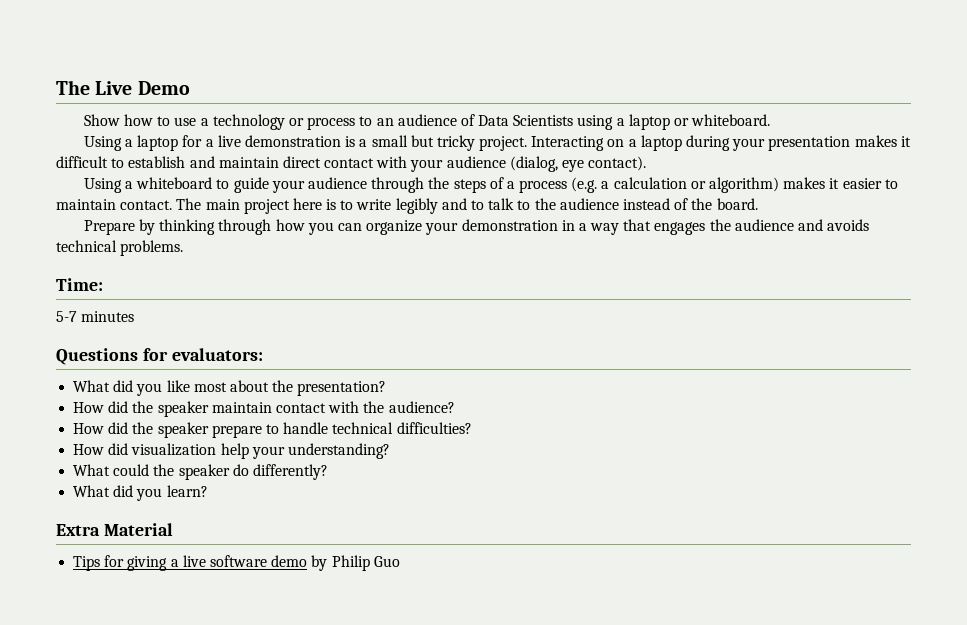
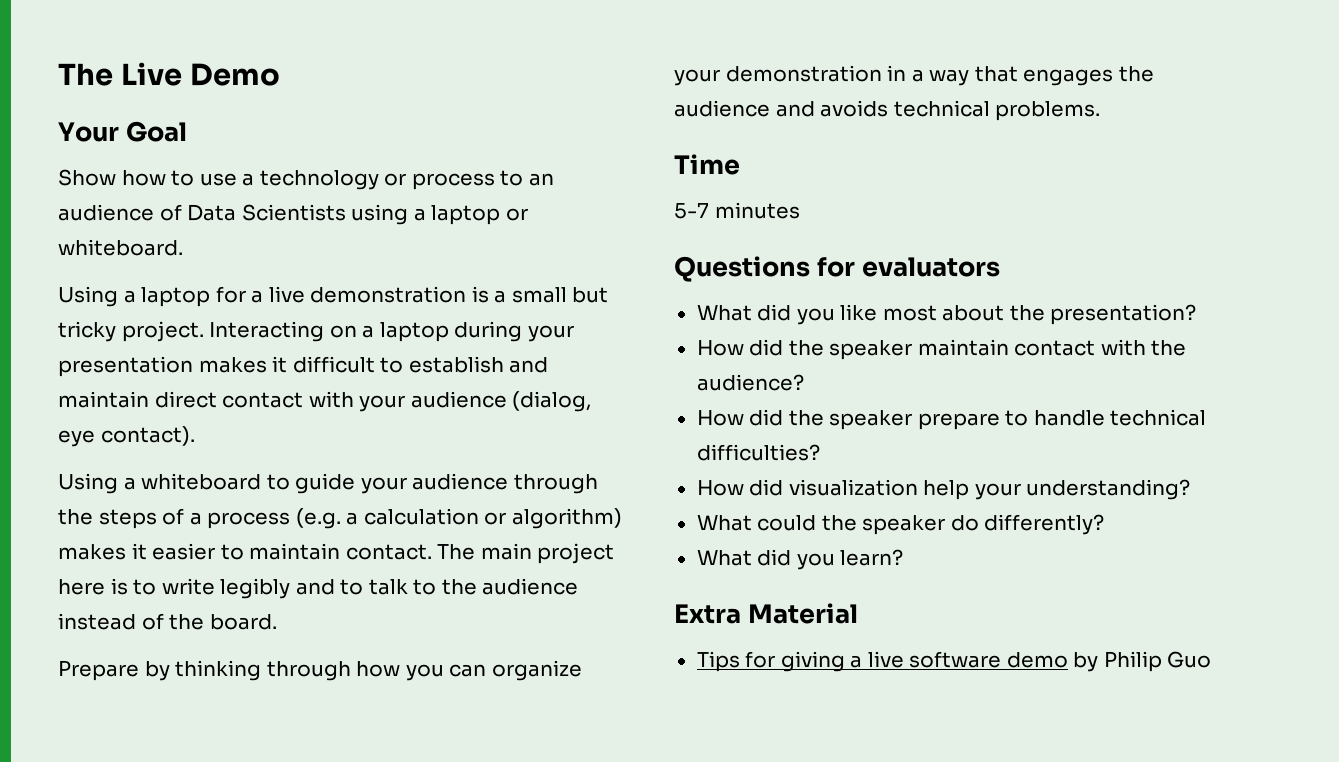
+ Your Goal
- Time:
+ Time
- Questions for evaluators:
+ Questions for evaluators

